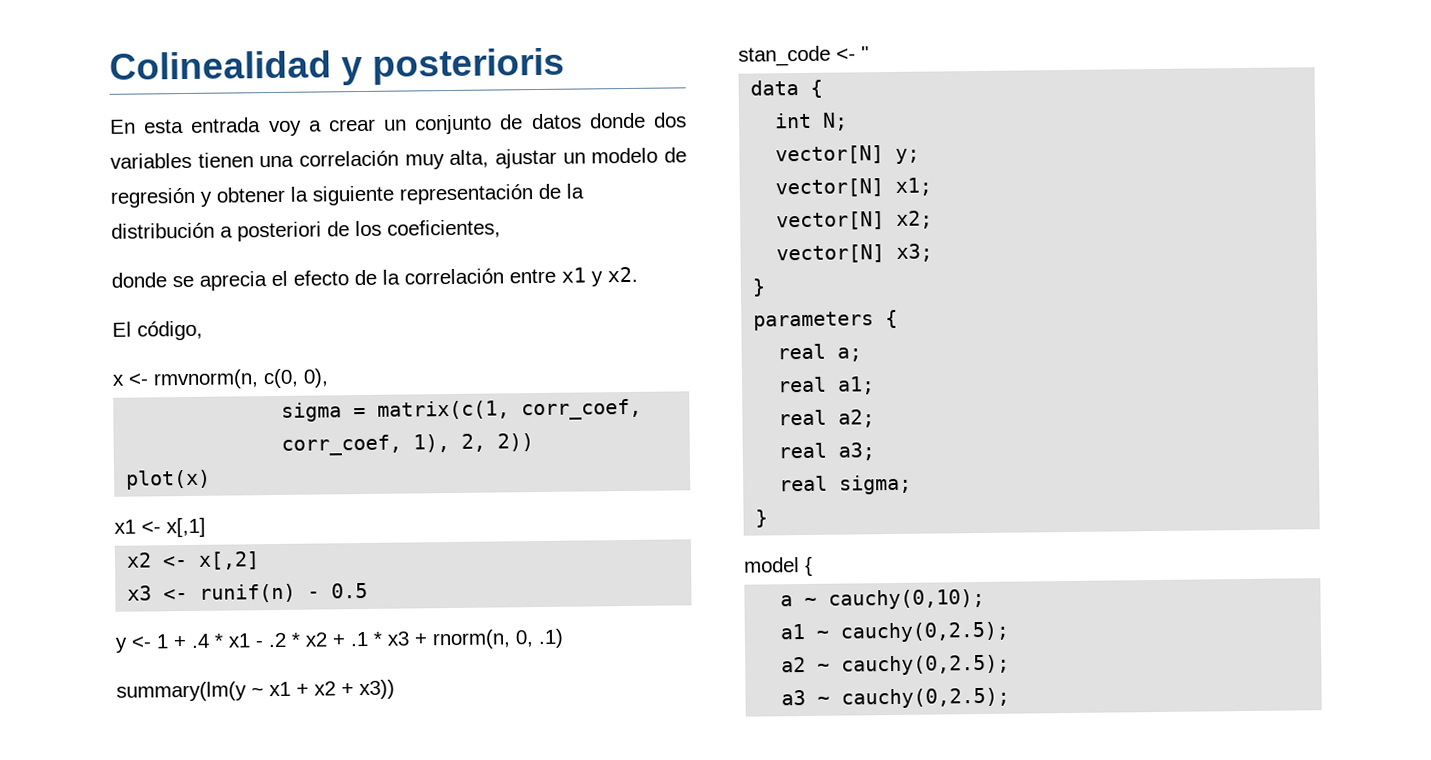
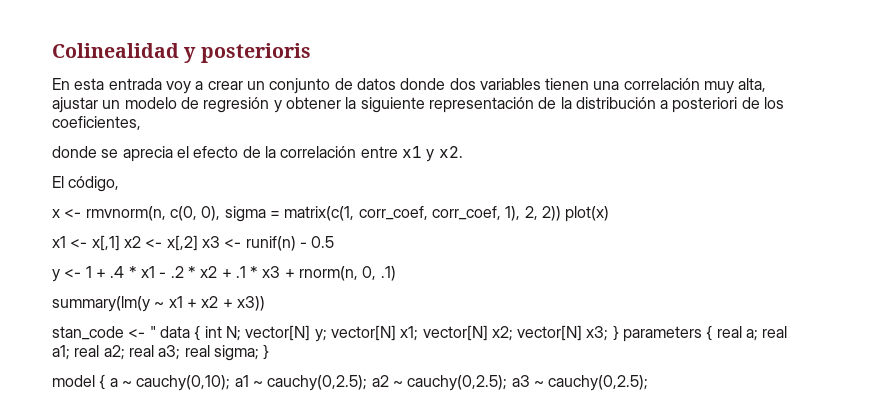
- x <- rmvnorm(n, c(0, 0),
- sigma = matrix(c(1, corr_coef, corr_coef, 1), 2, 2))
- plot(x)
+ x <- rmvnorm(n, c(0, 0), sigma = matrix(c(1, corr_coef, corr_coef, 1), 2, 2)) plot(x)
- x1 <- x[,1]
- x2 <- x[,2]
- x3 <- runif(n) - 0.5
+ x1 <- x[,1] x2 <- x[,2] x3 <- runif(n) - 0.5
- stan_code <- "
- data {
- int N;
- vector[N] y;
- vector[N] x1;
- vector[N] x2;
- vector[N] x3;
- }
- parameters {
- real a;
- real a1;
- real a2;
- real a3;
- real sigma;
- }
+ stan_code <- " data { int N; vector[N] y; vector[N] x1; vector[N] x2; vector[N] x3; } parameters { real a; real a1; real a2; real a3; real sigma; }
- model {
- a ~ cauchy(0,10);
- a1 ~ cauchy(0,2.5);
- a2 ~ cauchy(0,2.5);
- a3 ~ cauchy(0,2.5);
+ model { a ~ cauchy(0,10); a1 ~ cauchy(0,2.5); a2 ~ cauchy(0,2.5); a3 ~ cauchy(0,2.5);

